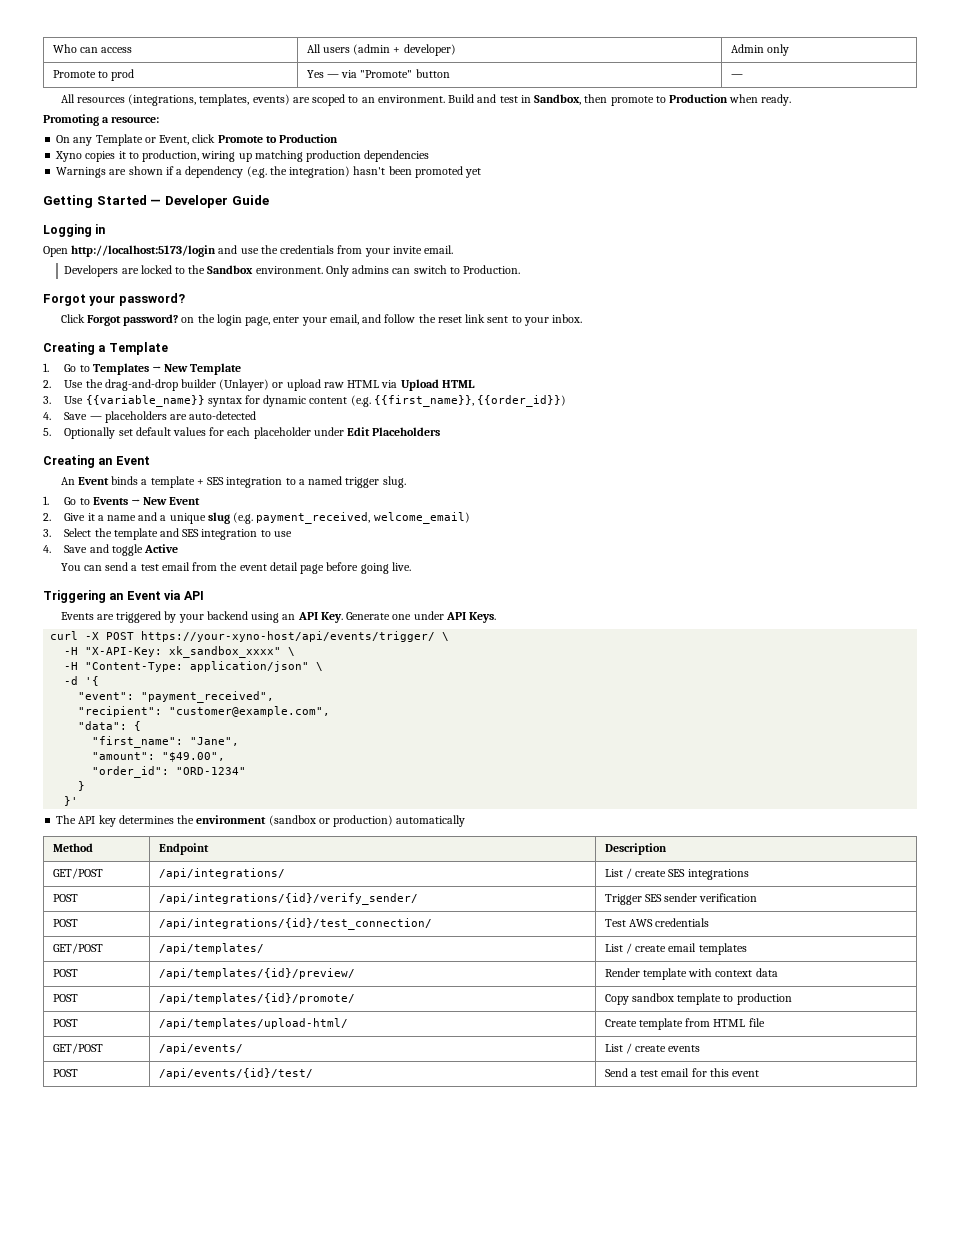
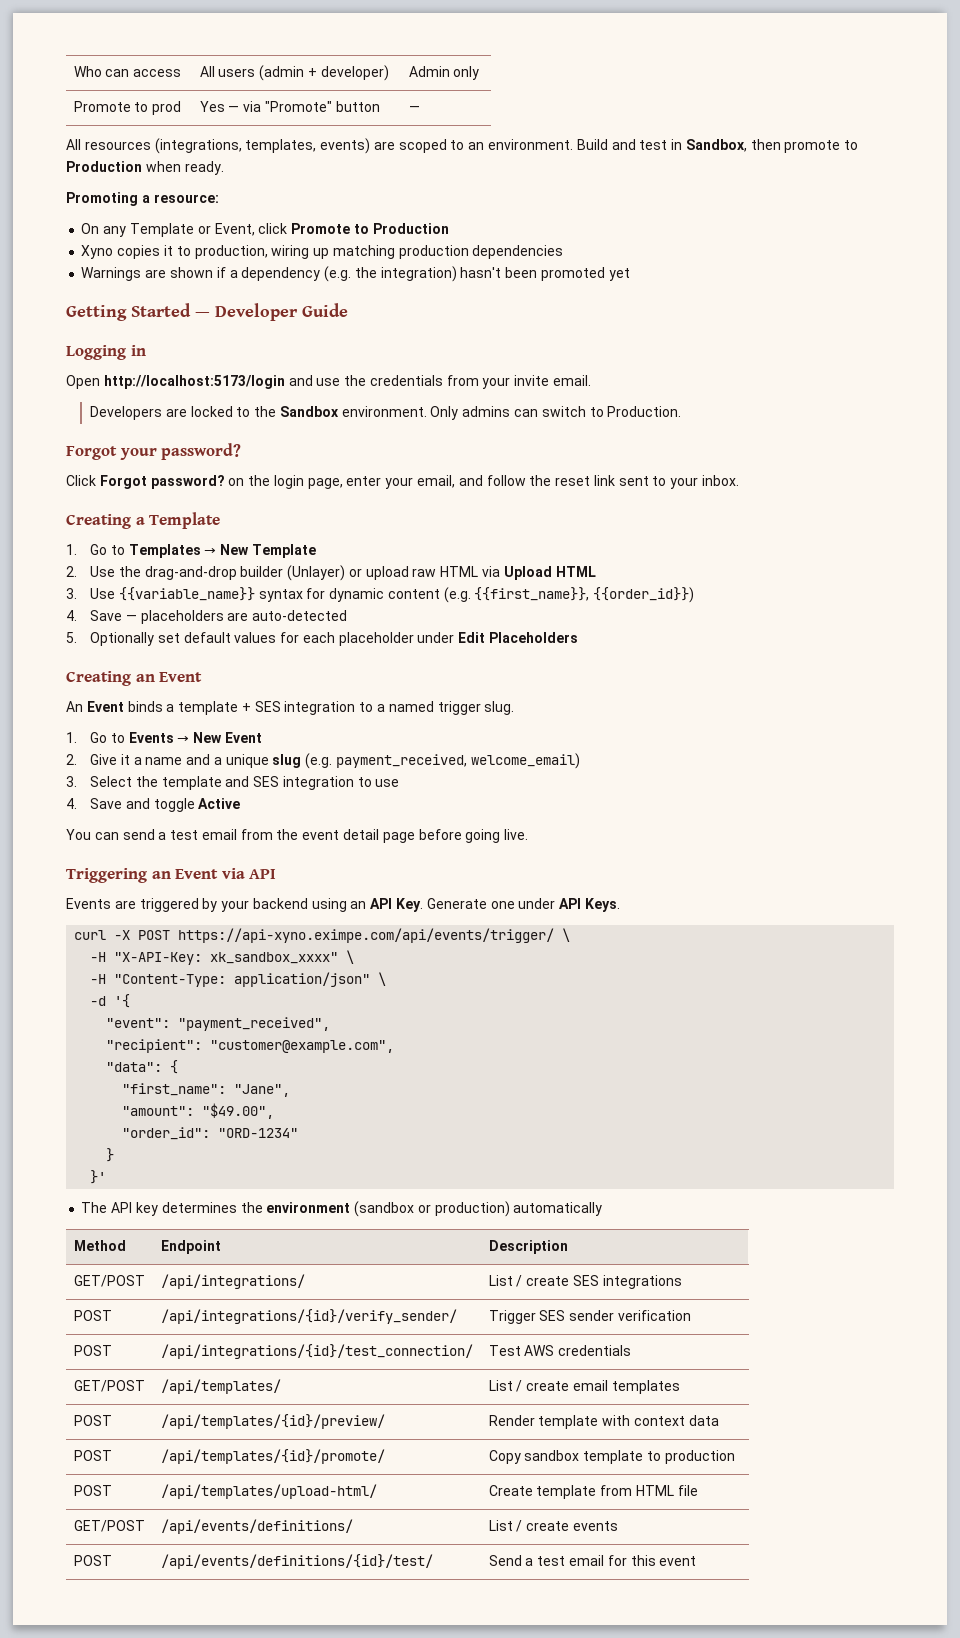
- curl -X POST https://your-xyno-host/api/events/trigger/ \
+ curl -X POST https://api-xyno.eximpe.com/api/events/trigger/ \
- GET/POST | /api/events/ | List / create events
+ GET/POST | /api/events/definitions/ | List / create events
- POST | /api/events/{id}/test/ | Send a test email for this event
+ POST | /api/events/definitions/{id}/test/ | Send a test email for this event

